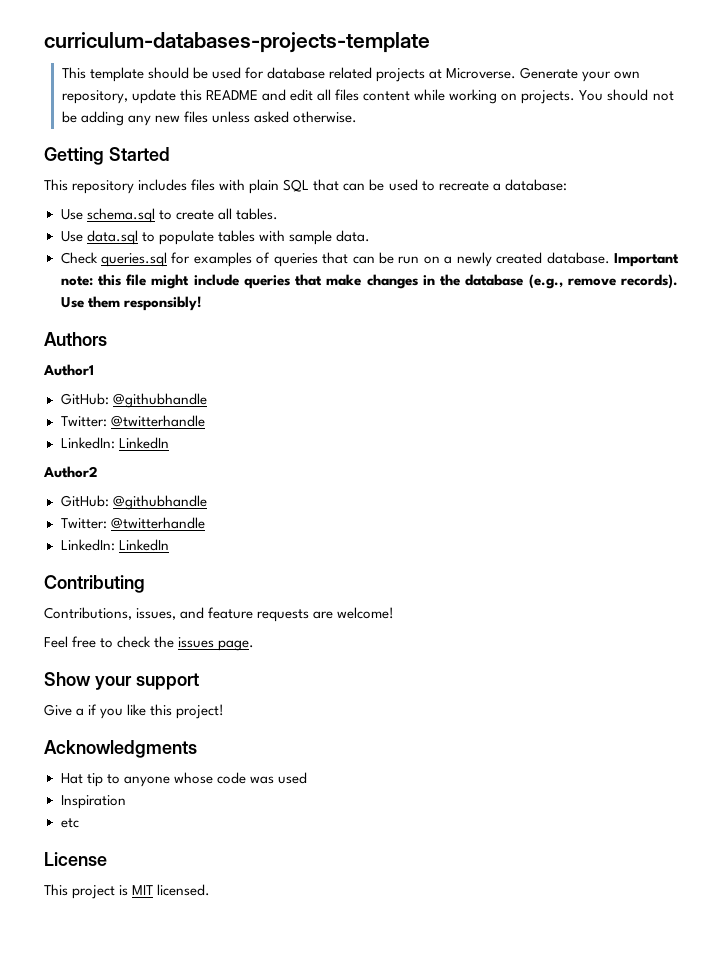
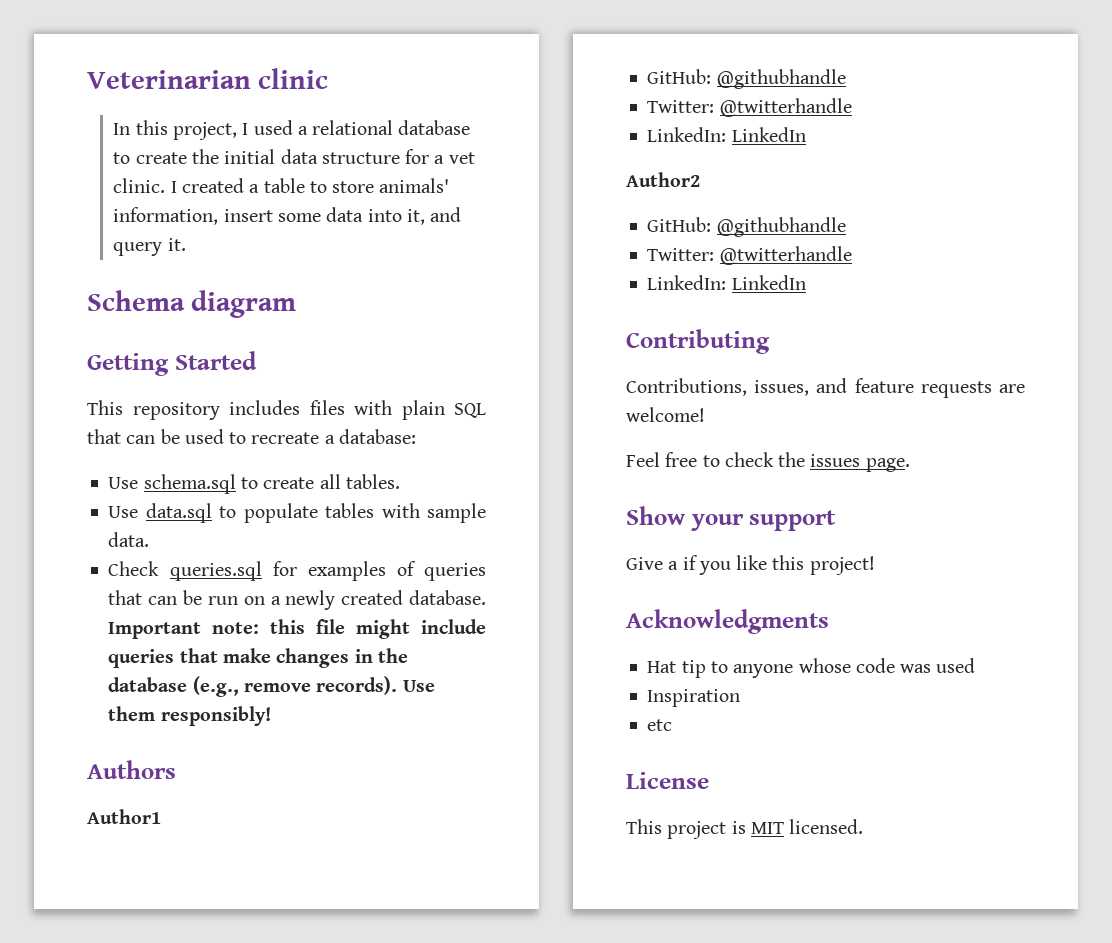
- curriculum-databases-projects-template
- This template should be used for database related projects at Microverse. Generate your own repository, update this README and edit all files content while working on projects. You should not be adding any new files unless asked otherwise.
+ Veterinarian clinic
+ In this project, I used a relational database to create the initial data structure for a vet clinic. I created a table to store animals' information, insert some data into it, and query it.
+ Schema diagram

